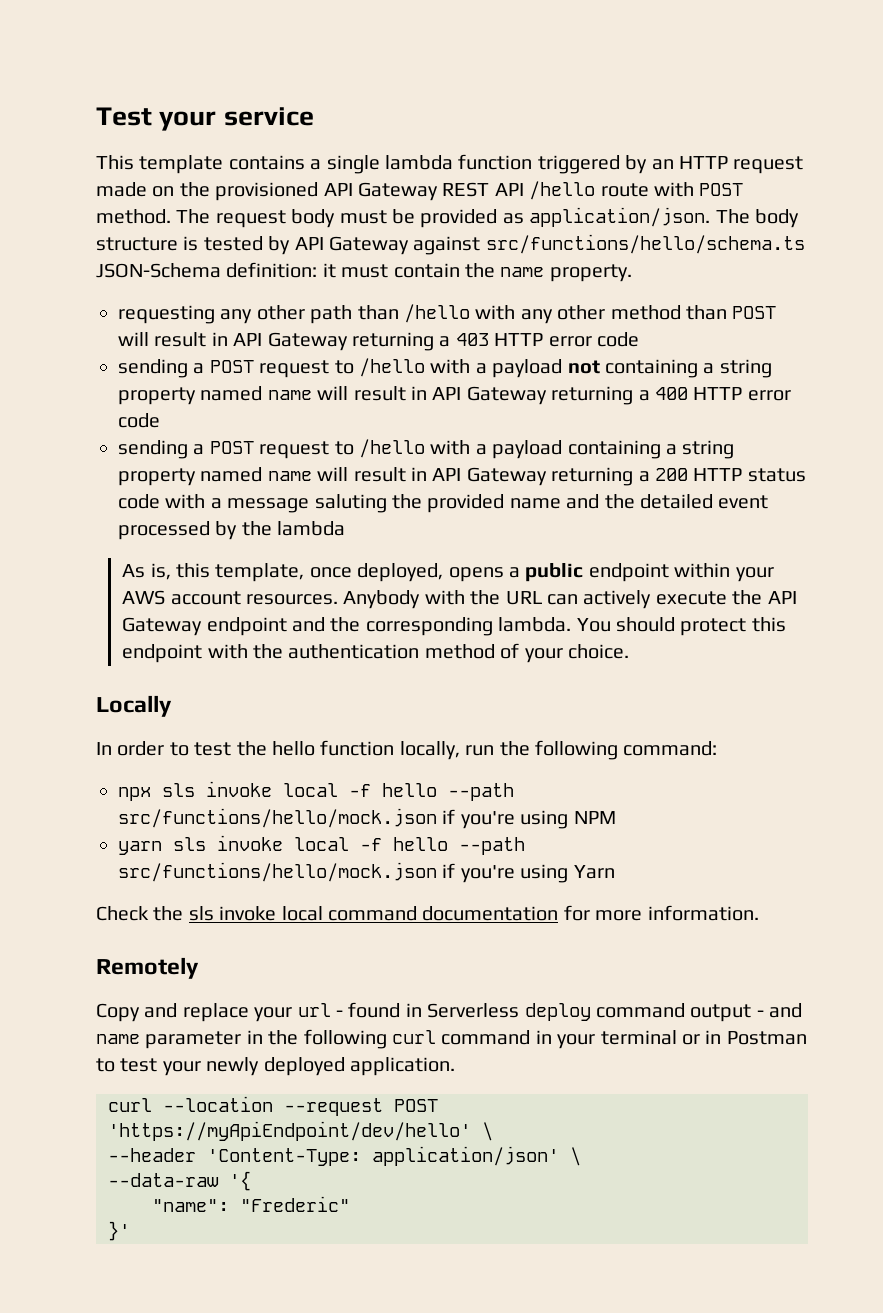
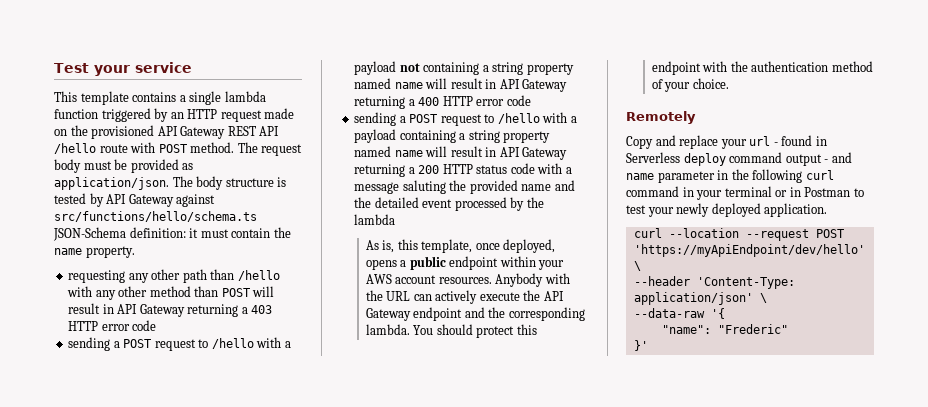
- Locally
- In order to test the hello function locally, run the following command:
- npx sls invoke local -f hello --path src/functions/hello/mock.json if you're using NPM
- yarn sls invoke local -f hello --path src/functions/hello/mock.json if you're using Yarn
- Check the sls invoke local command documentation for more information.

